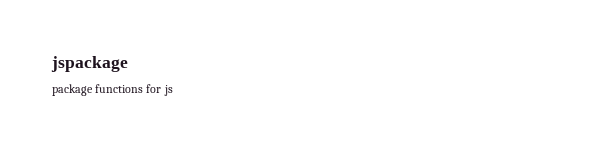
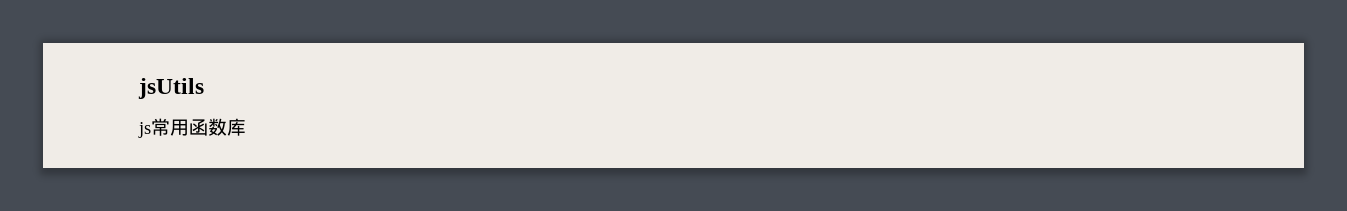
- jspackage
- package functions for js
+ jsUtils
+ js常用函数库

